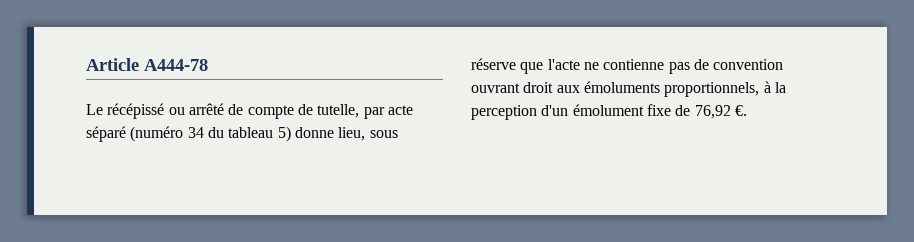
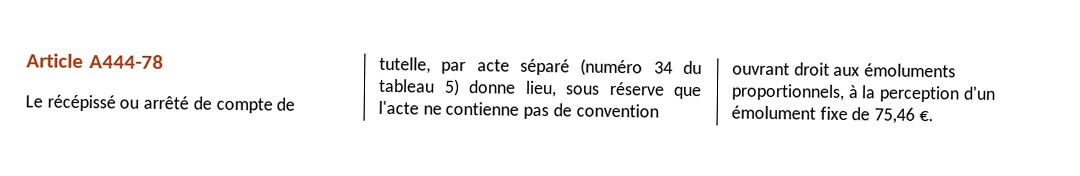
- Le récépissé ou arrêté de compte de tutelle, par acte séparé (numéro 34 du tableau 5) donne lieu, sous réserve que l'acte ne contienne pas de convention ouvrant droit aux émoluments proportionnels, à la perception d'un émolument fixe de 76,92 €.
+ Le récépissé ou arrêté de compte de tutelle, par acte séparé (numéro 34 du tableau 5) donne lieu, sous réserve que l'acte ne contienne pas de convention ouvrant droit aux émoluments proportionnels, à la perception d'un émolument fixe de 75,46 €.

